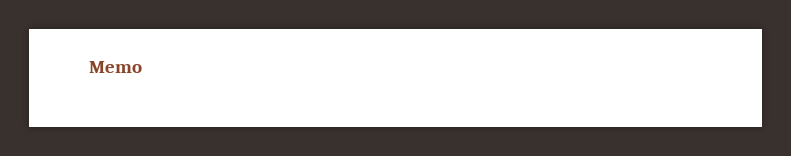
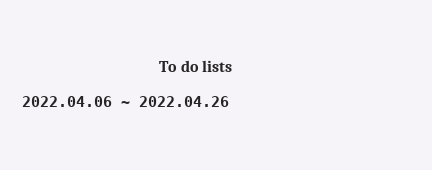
- Memo
+ To do lists
+ 2022.04.06 ~ 2022.04.26

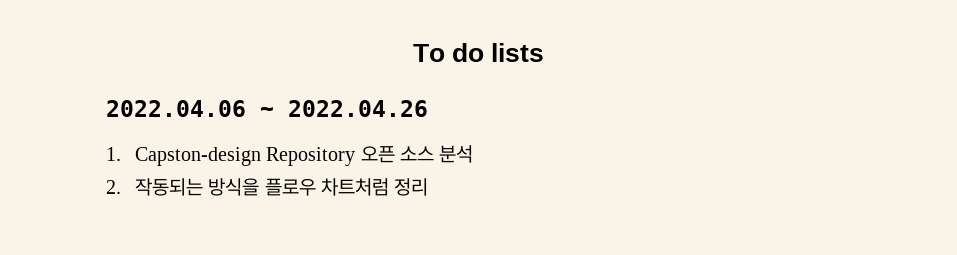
+ 1. Capston-design Repository 오픈 소스 분석
+ 2. 작동되는 방식을 플로우 차트처럼 정리

